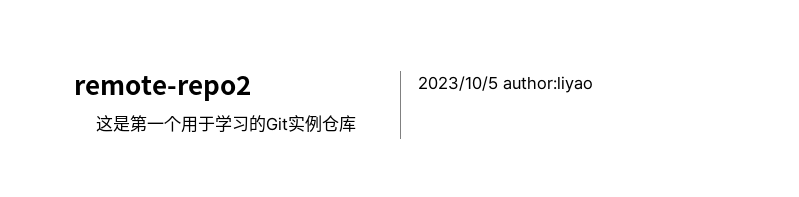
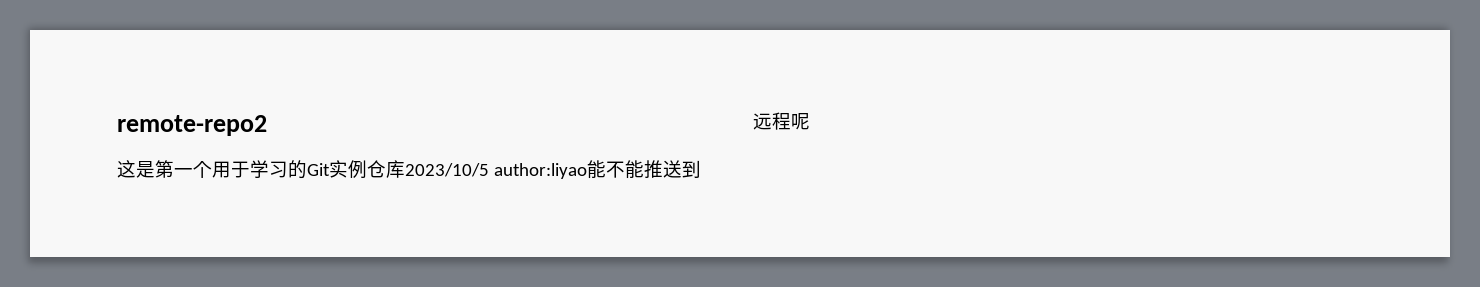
- 这是第一个用于学习的Git实例仓库2023/10/5 author:liyao
+ 这是第一个用于学习的Git实例仓库2023/10/5 author:liyao能不能推送到远程呢

